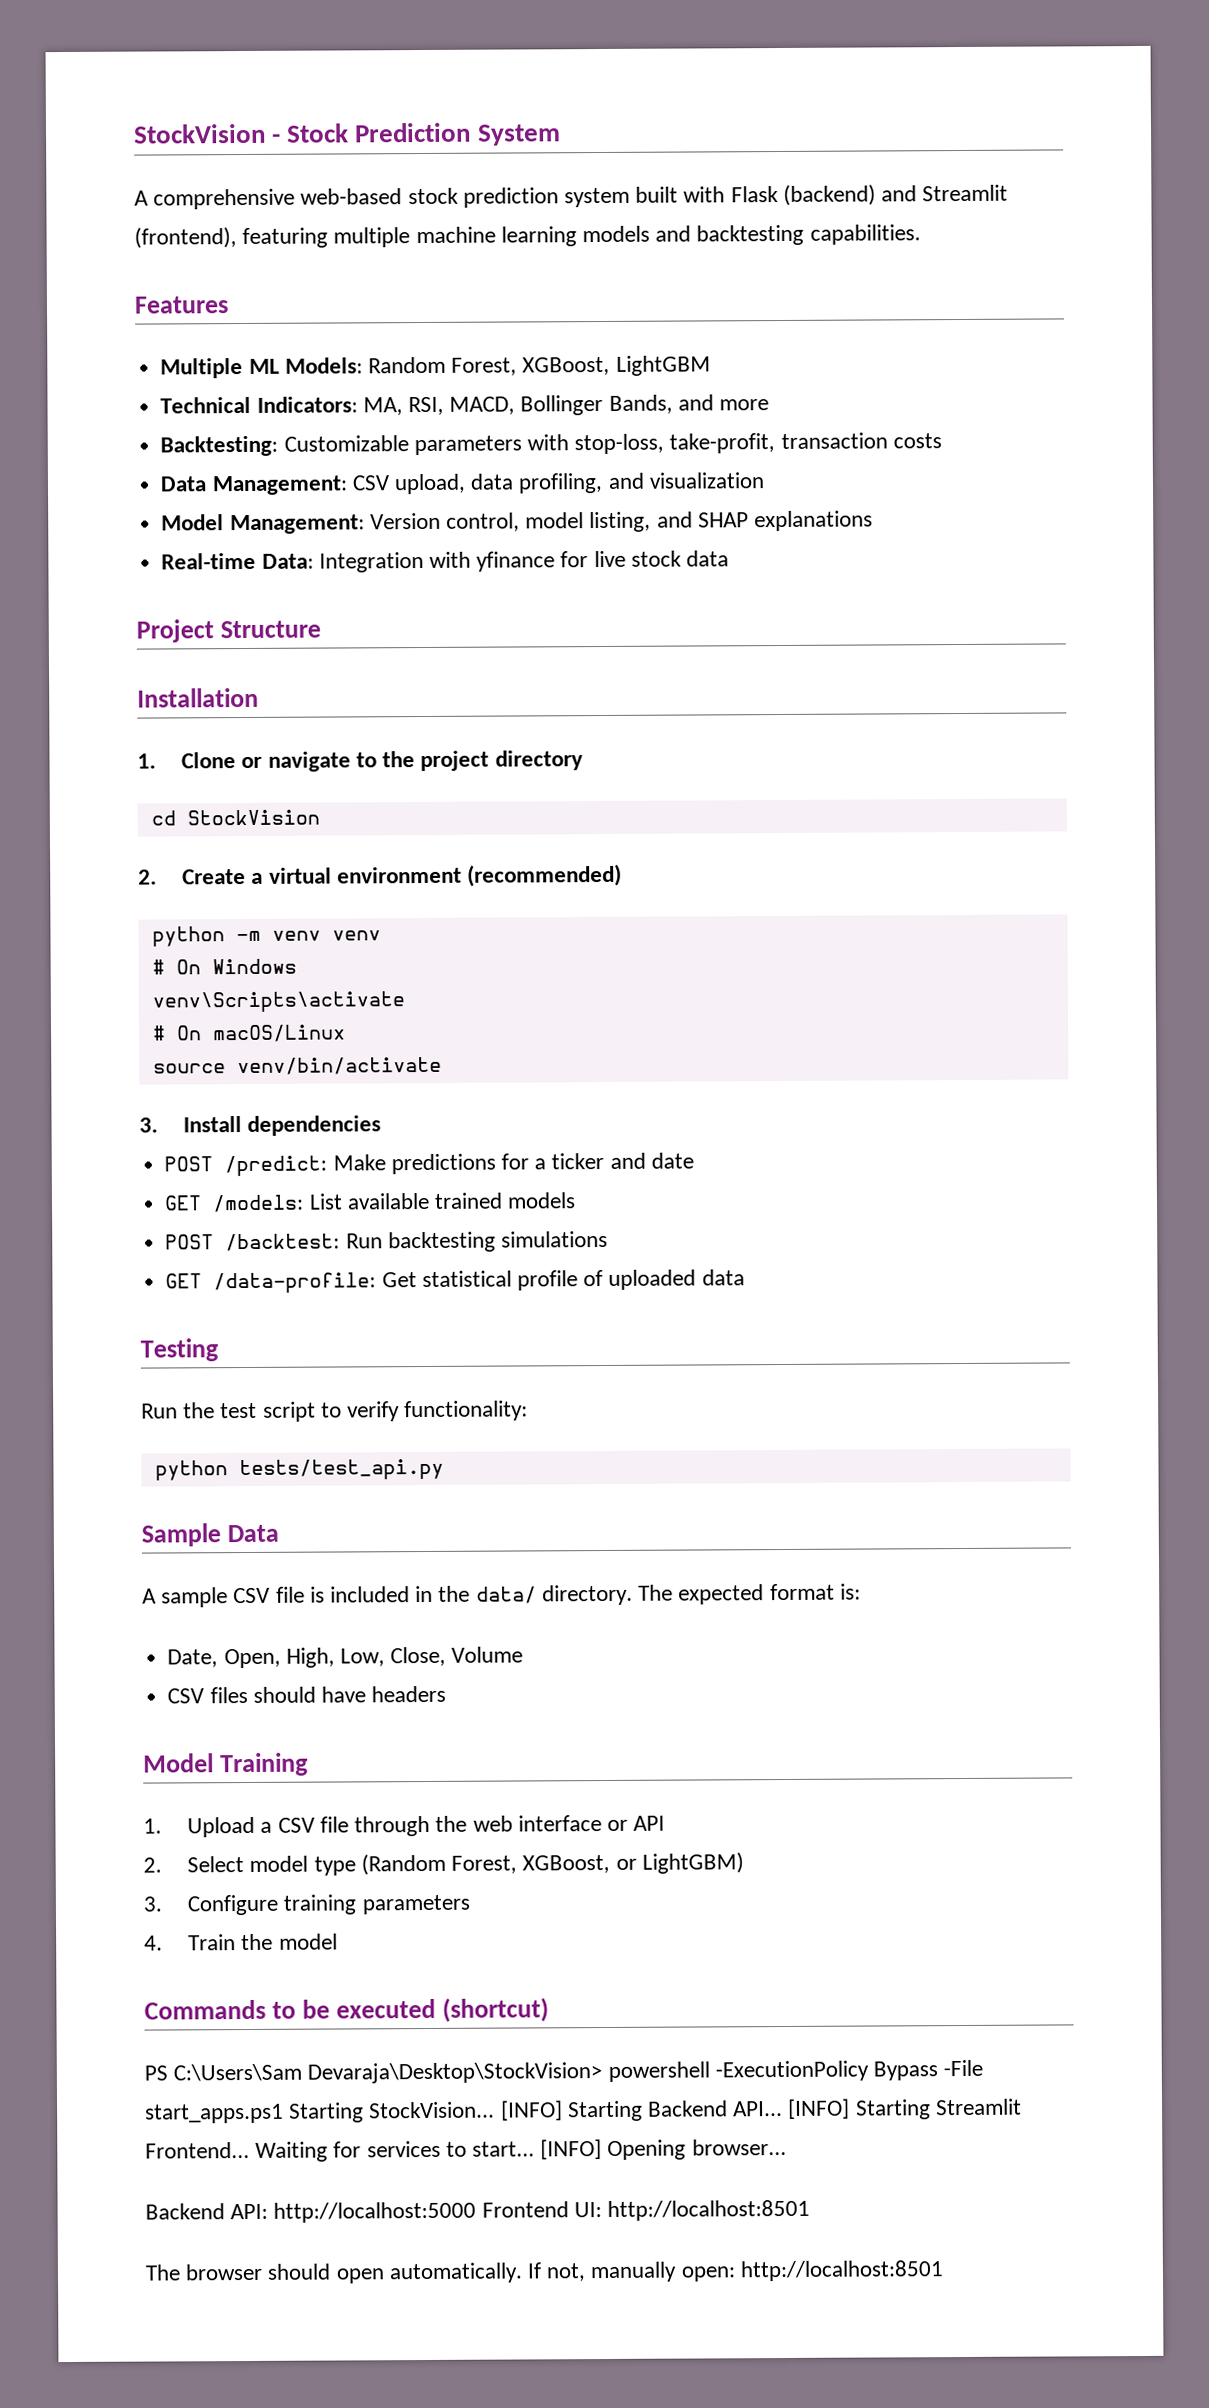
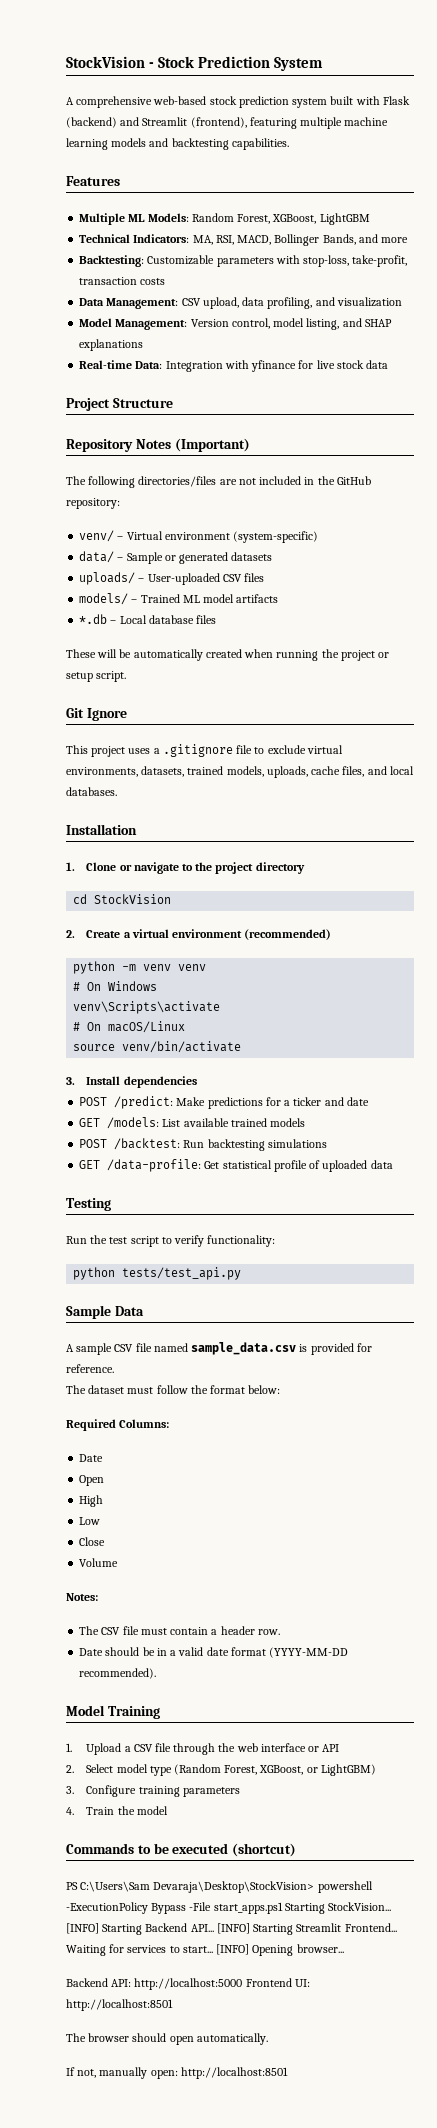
+ Repository Notes (Important)
+ The following directories/files are not included in the GitHub repository:
+ venv/ – Virtual environment (system-specific)
+ data/ – Sample or generated datasets
+ uploads/ – User-uploaded CSV files
+ models/ – Trained ML model artifacts
+ *.db – Local database files
+ These will be automatically created when running the project or setup script.
+ Git Ignore
+ This project uses a .gitignore file to exclude virtual environments, datasets, trained models, uploads, cache files, and local databases.
- A sample CSV file is included in the data/ directory. The expected format is:
- Date, Open, High, Low, Close, Volume
- CSV files should have headers
+ A sample CSV file named sample_data.csv is provided for reference.
+ The dataset must follow the format below:
+ Required Columns:
+ Date
+ Open
+ High
+ Low
+ Close
+ Volume
+ Notes:
+ The CSV file must contain a header row.
+ Date should be in a valid date format (YYYY-MM-DD recommended).
- The browser should open automatically. If not, manually open: http://localhost:8501
+ The browser should open automatically.
+ If not, manually open: http://localhost:8501

